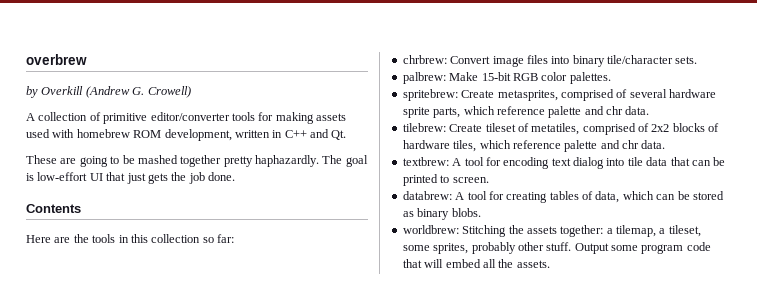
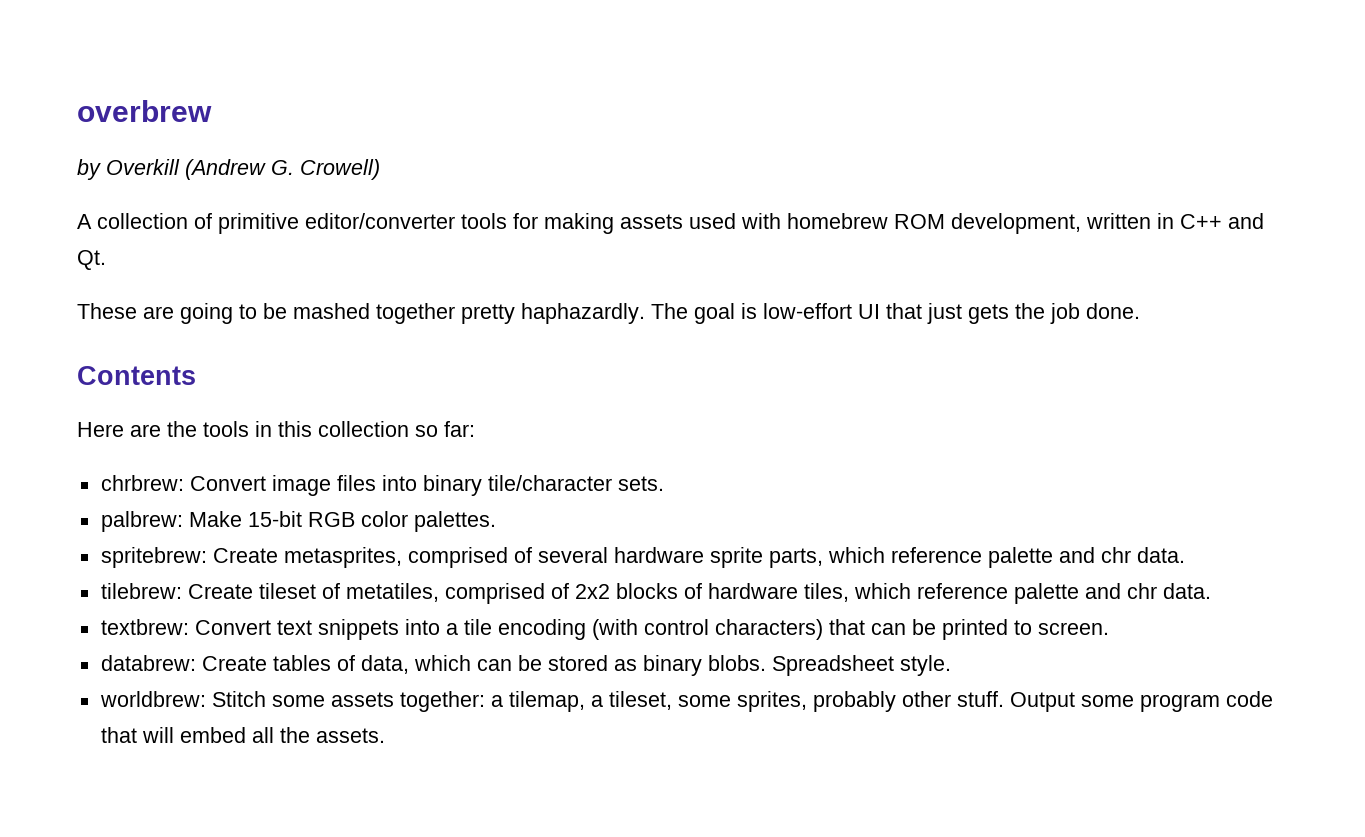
- textbrew: A tool for encoding text dialog into tile data that can be printed to screen.
+ textbrew: Convert text snippets into a tile encoding (with control characters) that can be printed to screen.
- databrew: A tool for creating tables of data, which can be stored as binary blobs.
+ databrew: Create tables of data, which can be stored as binary blobs. Spreadsheet style.
- worldbrew: Stitching the assets together: a tilemap, a tileset, some sprites, probably other stuff.
+ worldbrew: Stitch some assets together: a tilemap, a tileset, some sprites, probably other stuff.

